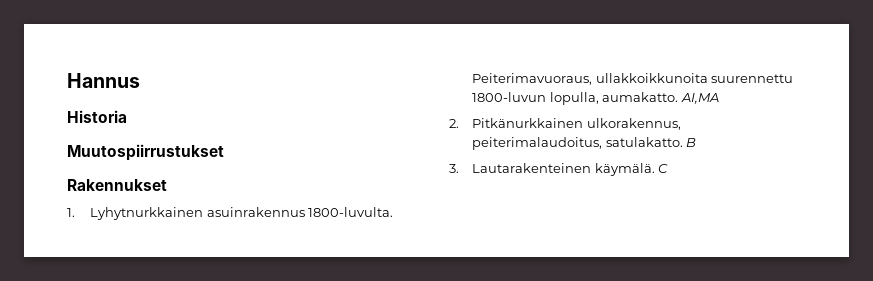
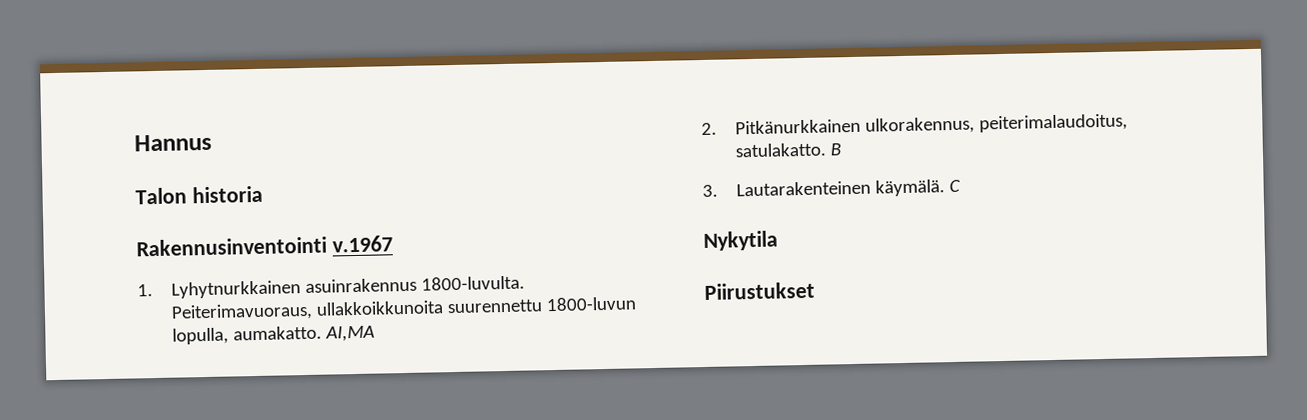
- Historia
- Muutospiirrustukset
- Rakennukset
+ Talon historia
+ Rakennusinventointi v.1967
+ Nykytila
+ Piirustukset

